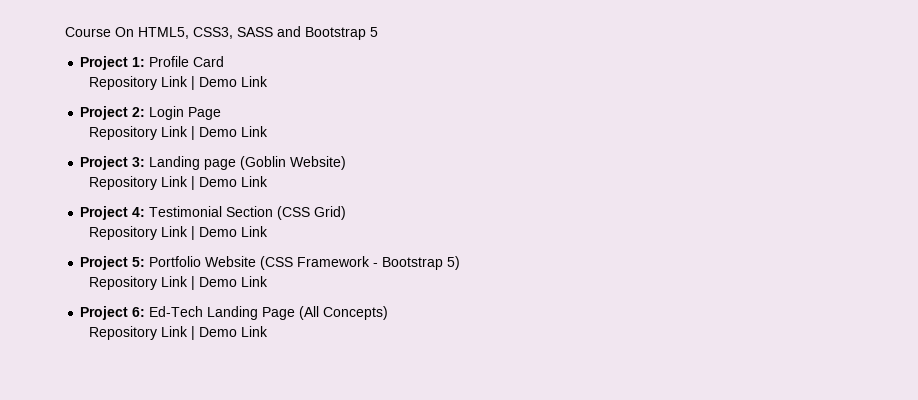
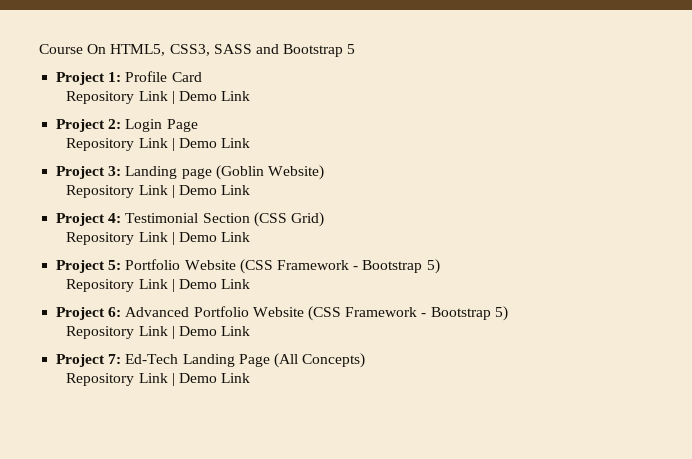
- Project 6: Ed-Tech Landing Page (All Concepts)
+ Project 6: Advanced Portfolio Website (CSS Framework - Bootstrap 5)
+ Repository Link | Demo Link
+ Project 7: Ed-Tech Landing Page (All Concepts)

